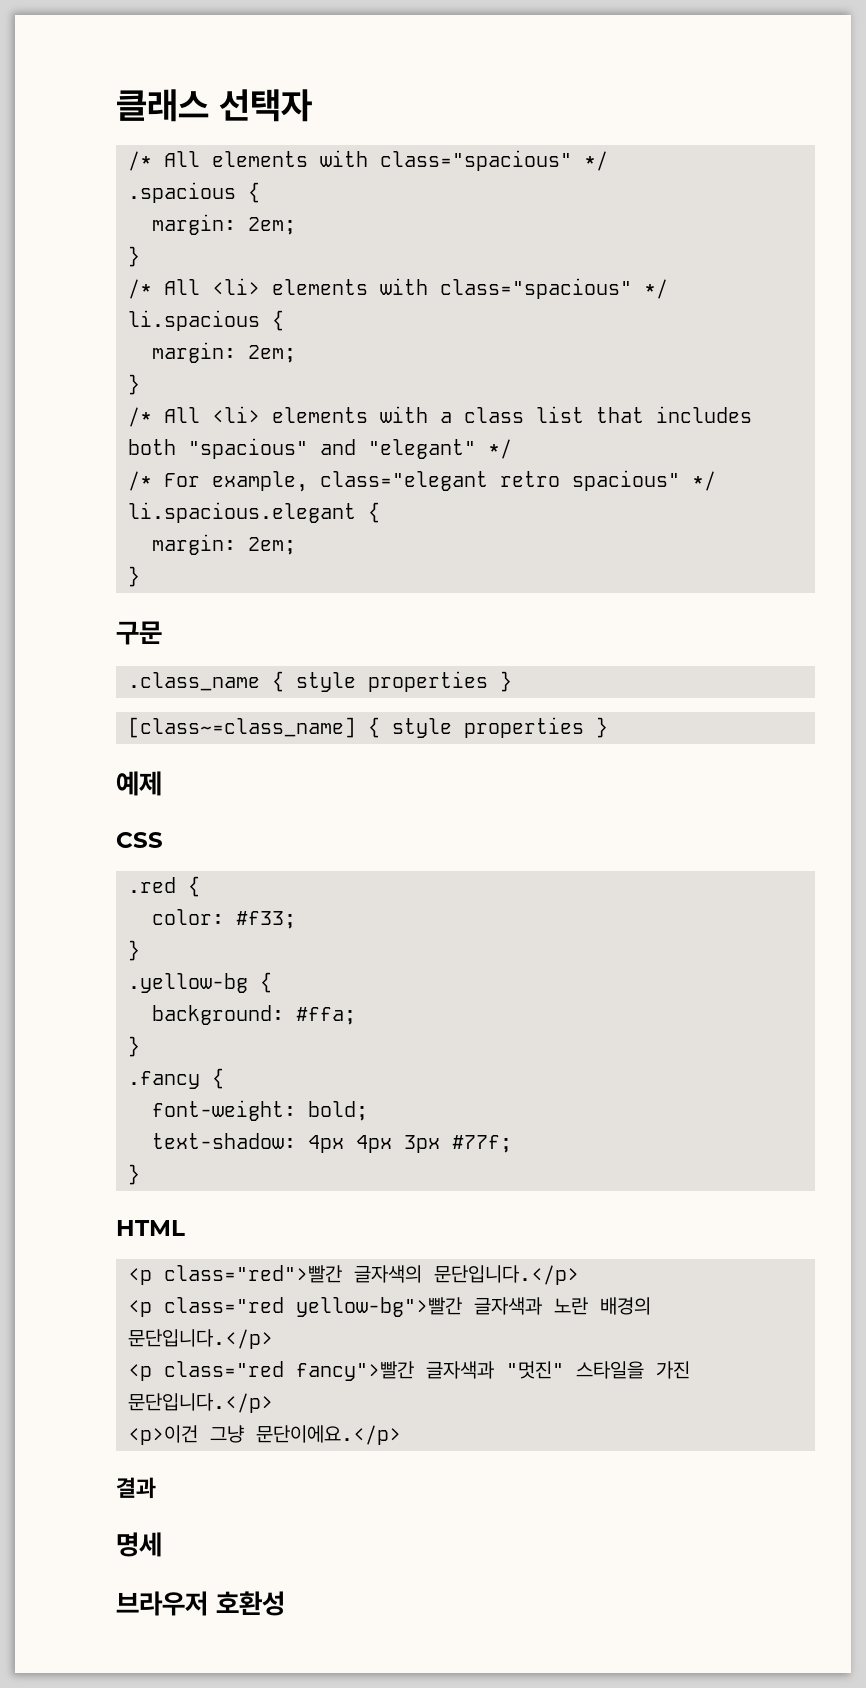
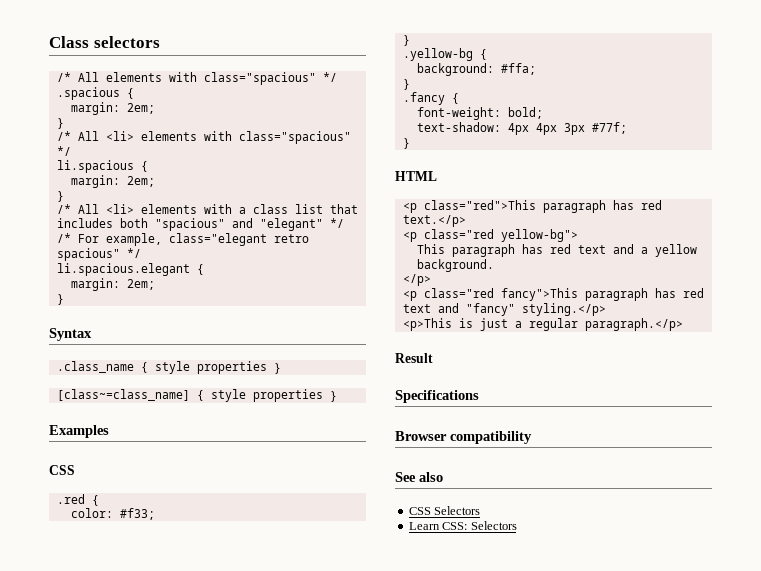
- 클래스 선택자
+ Class selectors
- 구문
+ Syntax
- 예제
+ Examples
- <p class="red">빨간 글자색의 문단입니다.</p>
- <p class="red yellow-bg">빨간 글자색과 노란 배경의 문단입니다.</p>
- <p class="red fancy">빨간 글자색과 "멋진" 스타일을 가진 문단입니다.</p>
- <p>이건 그냥 문단이에요.</p>
- 결과
- 명세
- 브라우저 호환성
+ <p class="red">This paragraph has red text.</p>
+ <p class="red yellow-bg">
+ This paragraph has red text and a yellow background.
+ </p>
+ <p class="red fancy">This paragraph has red text and "fancy" styling.</p>
+ <p>This is just a regular paragraph.</p>
+ Result
+ Specifications
+ Browser compatibility
+ See also
+ CSS Selectors
+ Learn CSS: Selectors

